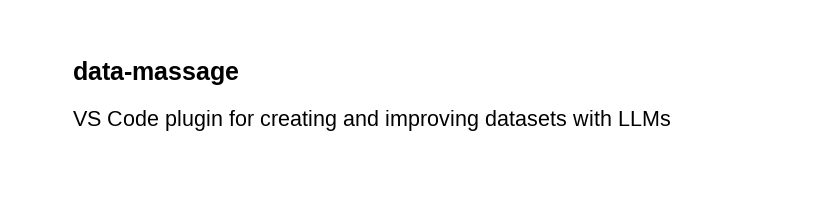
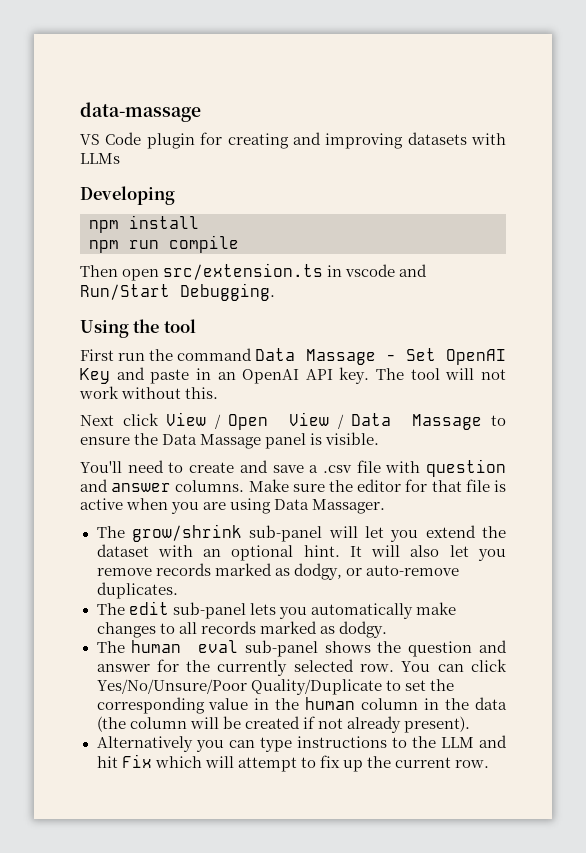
+ Developing
+ npm install
+ npm run compile
+ Then open src/extension.ts in vscode and Run/Start Debugging.
+ Using the tool
+ First run the command Data Massage - Set OpenAI Key and paste in an OpenAI API key. The tool will not work without this.
+ Next click View / Open View / Data Massage to ensure the Data Massage panel is visible.
+ You'll need to create and save a .csv file with question and answer columns. Make sure the editor for that file is active when you are using Data Massager.
+ The grow/shrink sub-panel will let you extend the dataset with an optional hint. It will also let you remove records marked as dodgy, or auto-remove duplicates.
+ The edit sub-panel lets you automatically make changes to all records marked as dodgy.
+ The human eval sub-panel shows the question and answer for the currently selected row. You can click Yes/No/Unsure/Poor Quality/Duplicate to set the corresponding value in the human column in the data (the column will be created if not already present).
+ Alternatively you can type instructions to the LLM and hit Fix which will attempt to fix up the current row.

